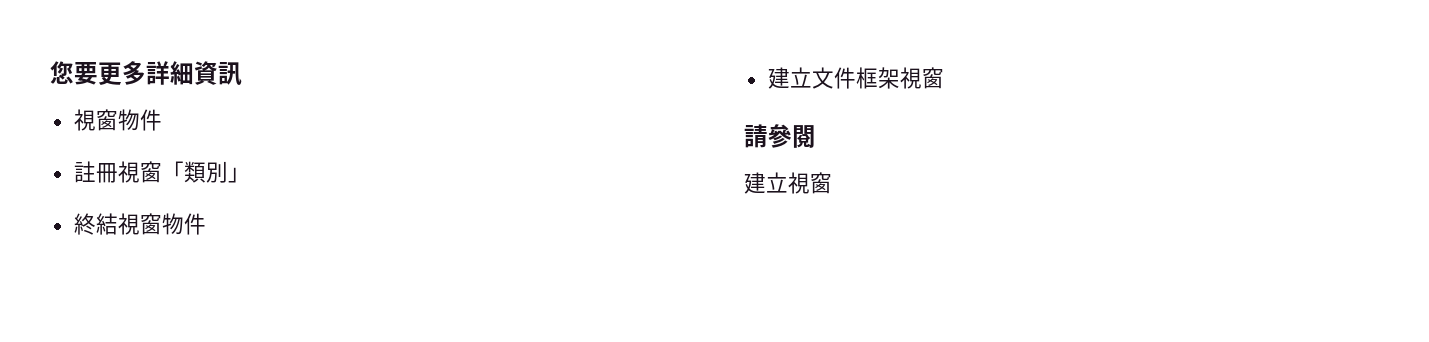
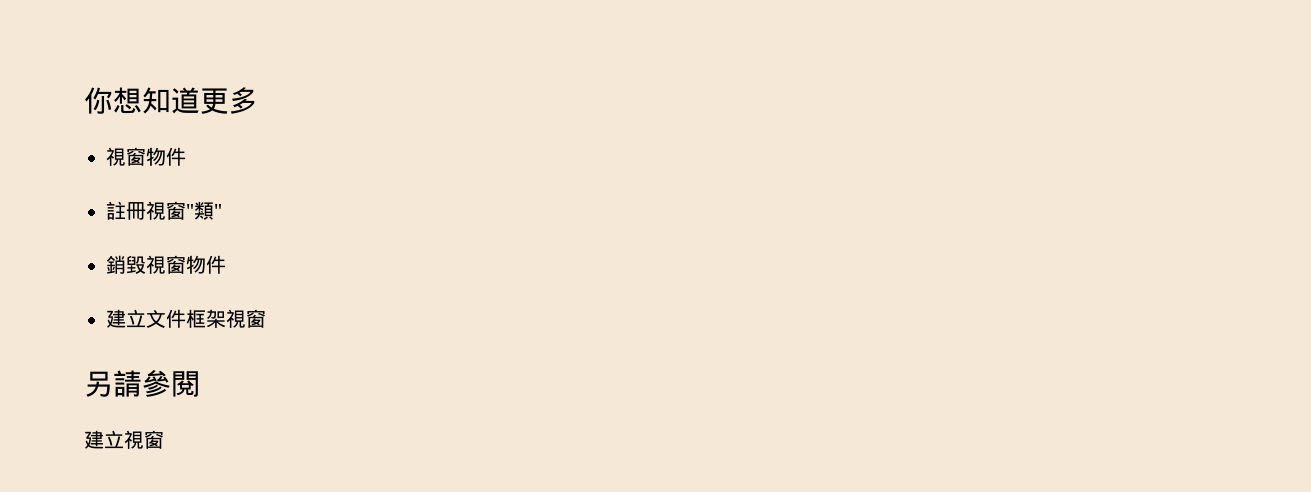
- 您要更多詳細資訊
+ 你想知道更多
- 註冊視窗「類別」
- 終結視窗物件
+ 註冊視窗"類"
+ 銷毀視窗物件
- 請參閱
+ 另請參閱

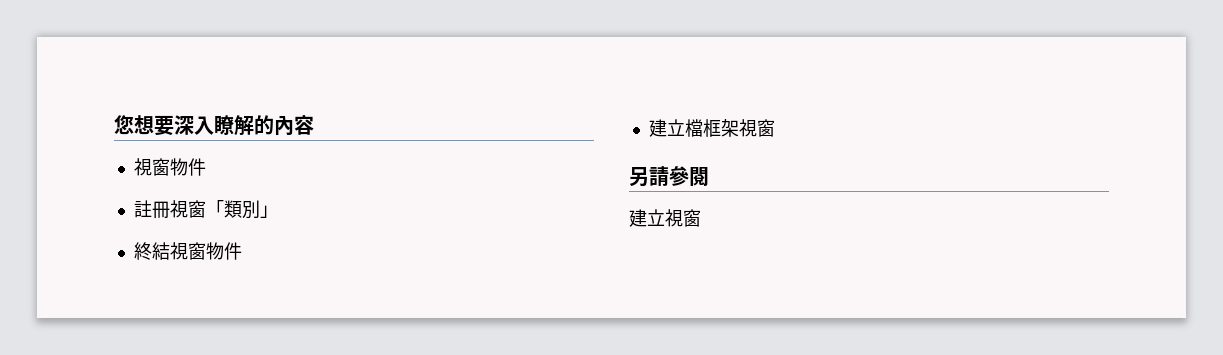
- 你想知道更多
+ 您想要深入瞭解的內容
- 註冊視窗"類"
- 銷毀視窗物件
+ 註冊視窗「類別」
+ 終結視窗物件
- 建立文件框架視窗
+ 建立檔框架視窗

